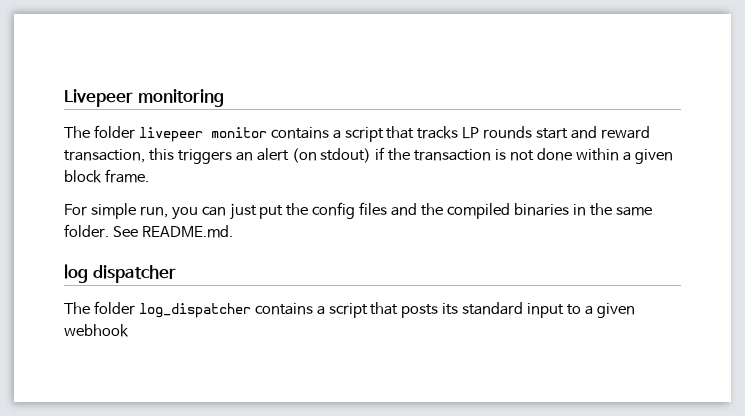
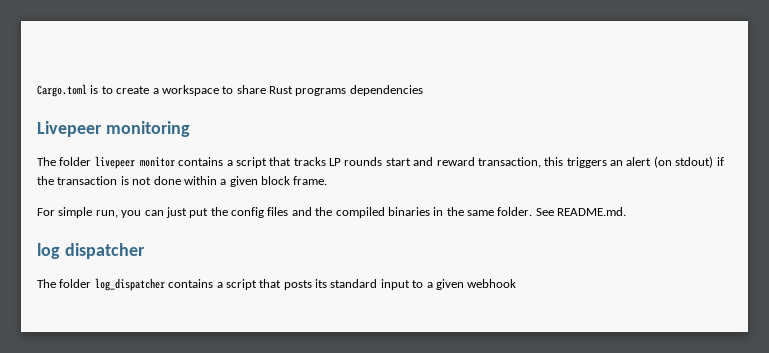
+ Cargo.toml is to create a workspace to share Rust programs dependencies

